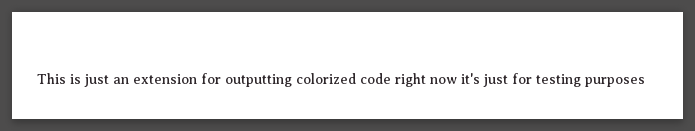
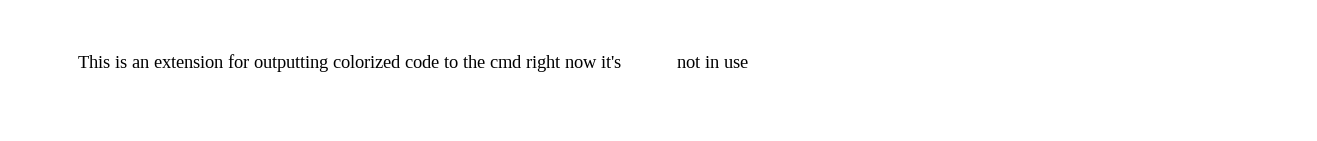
- This is just an extension for outputting colorized code right now it's just for testing purposes
+ This is an extension for outputting colorized code to the cmd right now it's not in use

